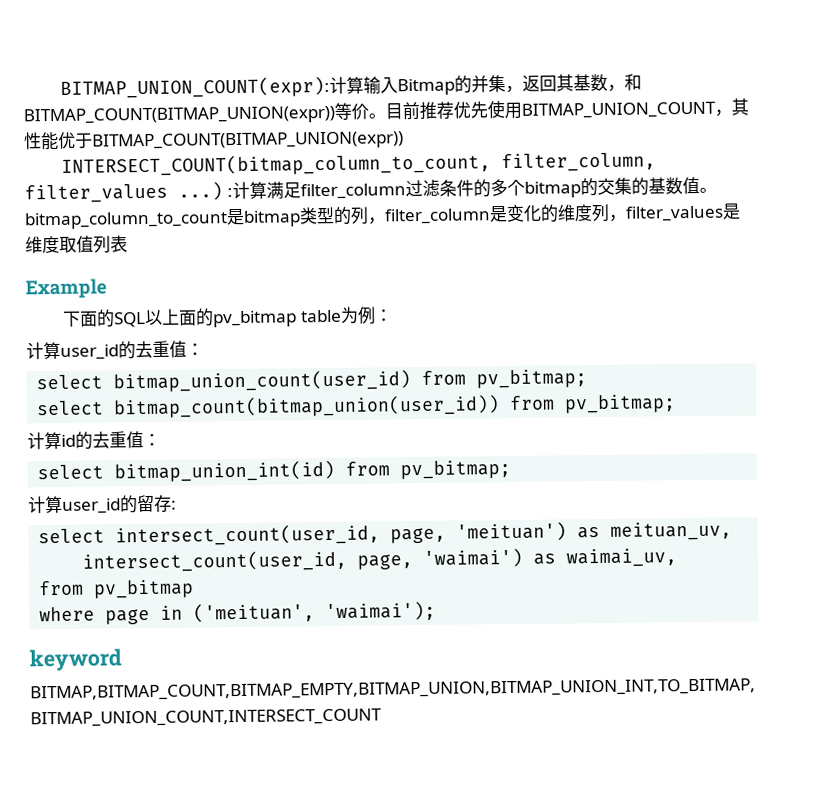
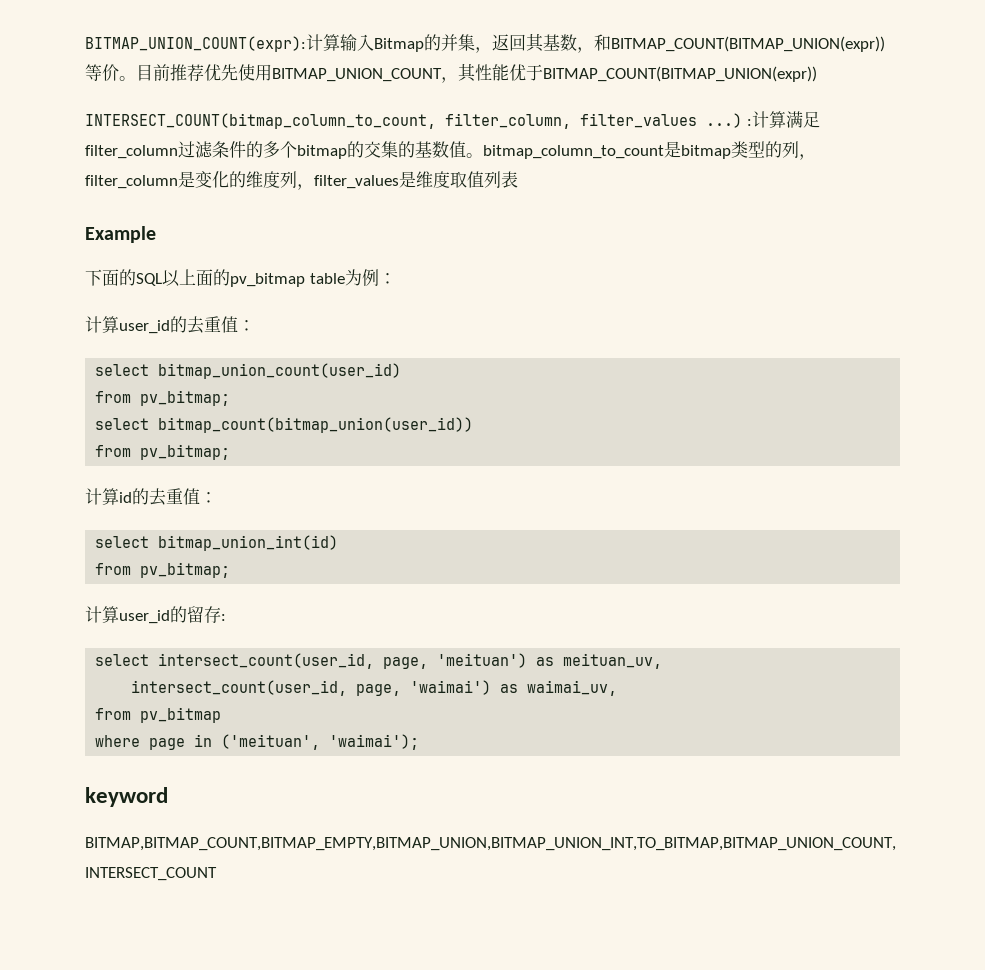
- select bitmap_union_count(user_id) from pv_bitmap;
+ select bitmap_union_count(user_id)
+ from pv_bitmap;
- select bitmap_count(bitmap_union(user_id)) from pv_bitmap;
+ select bitmap_count(bitmap_union(user_id))
+ from pv_bitmap;
- select bitmap_union_int(id) from pv_bitmap;
+ select bitmap_union_int(id)
+ from pv_bitmap;

